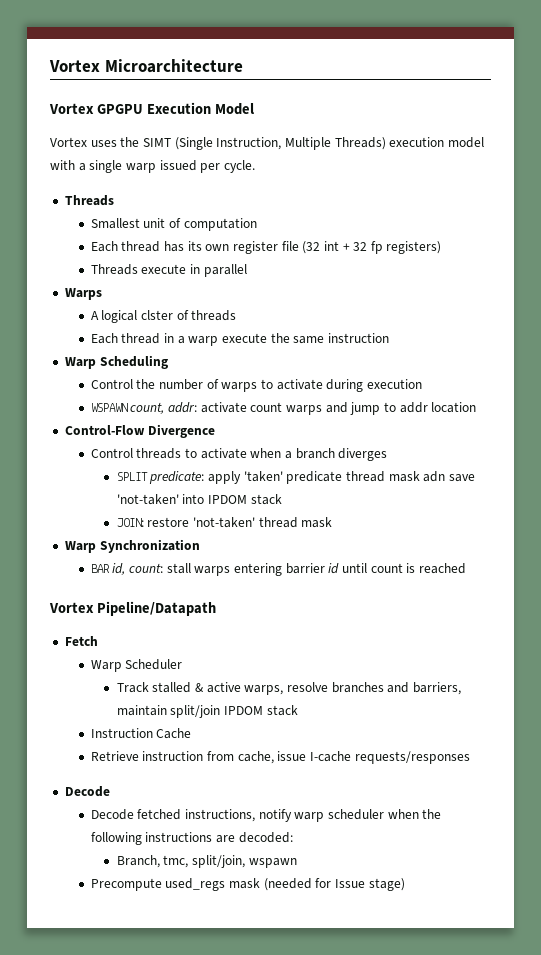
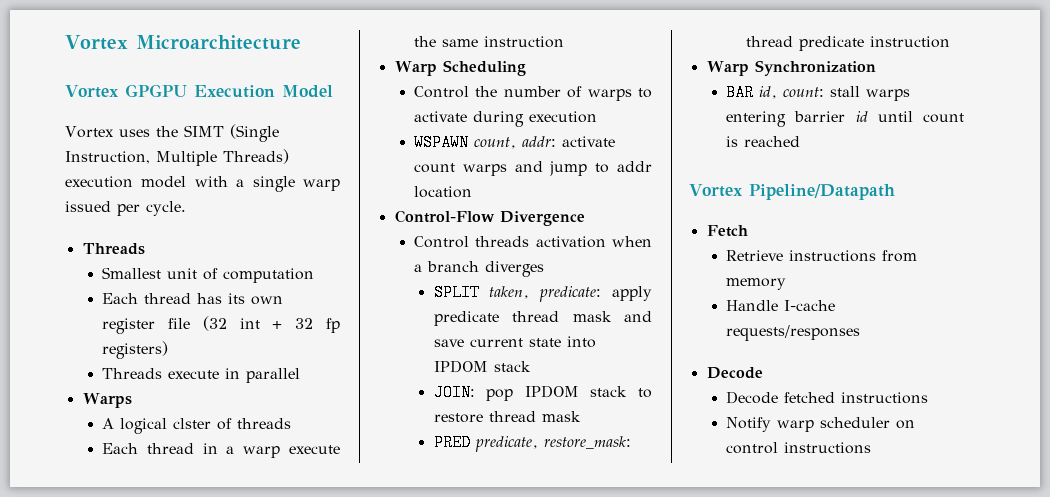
- Control threads to activate when a branch diverges
+ Control threads activation when a branch diverges
- SPLIT predicate: apply 'taken' predicate thread mask adn save 'not-taken' into IPDOM stack
+ SPLIT taken, predicate: apply predicate thread mask and save current state into IPDOM stack
- JOIN: restore 'not-taken' thread mask
+ JOIN: pop IPDOM stack to restore thread mask
+ PRED predicate, restore_mask: thread predicate instruction
- Warp Scheduler
- Track stalled & active warps, resolve branches and barriers, maintain split/join IPDOM stack
- Instruction Cache
- Retrieve instruction from cache, issue I-cache requests/responses
+ Retrieve instructions from memory
+ Handle I-cache requests/responses
- Decode fetched instructions, notify warp scheduler when the following instructions are decoded:
- Branch, tmc, split/join, wspawn
- Precompute used_regs mask (needed for Issue stage)
+ Decode fetched instructions
+ Notify warp scheduler on control instructions

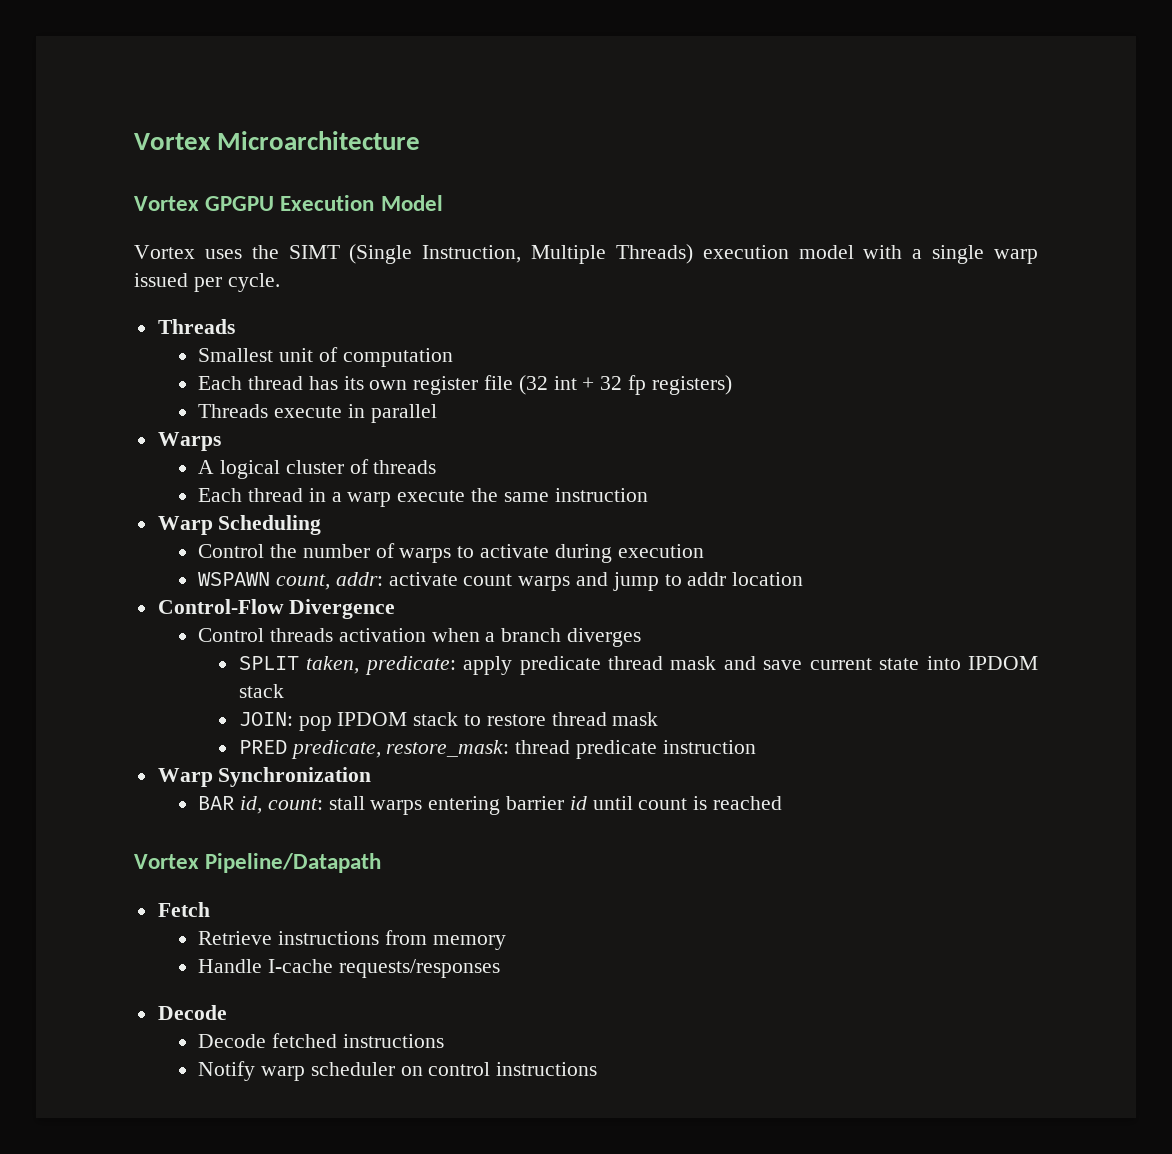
- A logical clster of threads
+ A logical cluster of threads

